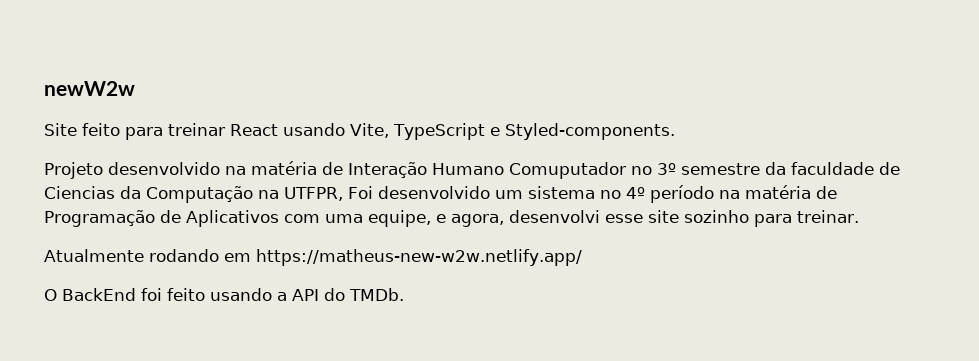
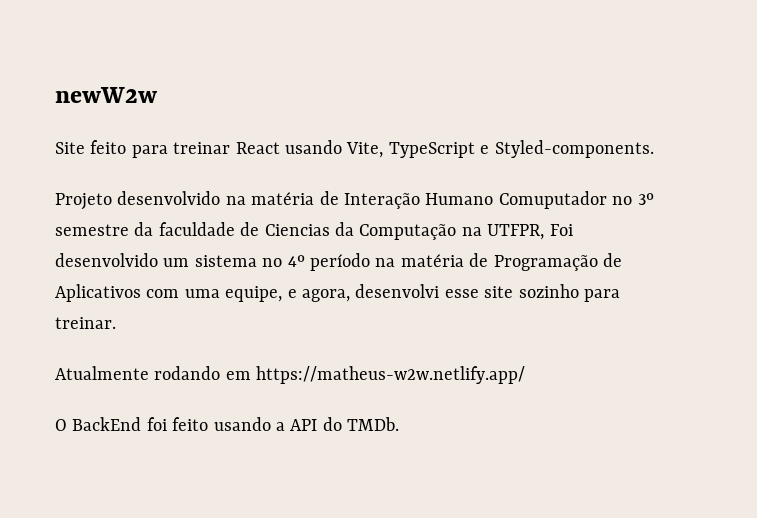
- Atualmente rodando em https://matheus-new-w2w.netlify.app/
+ Atualmente rodando em https://matheus-w2w.netlify.app/

